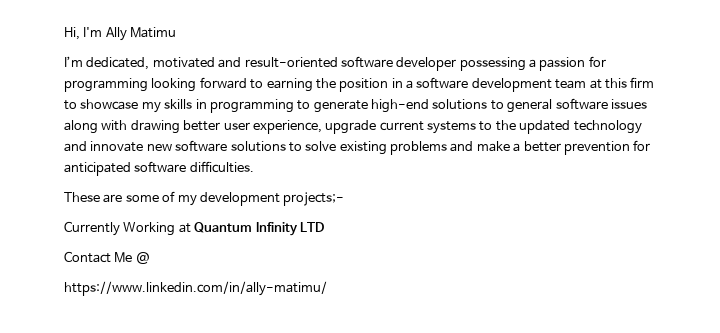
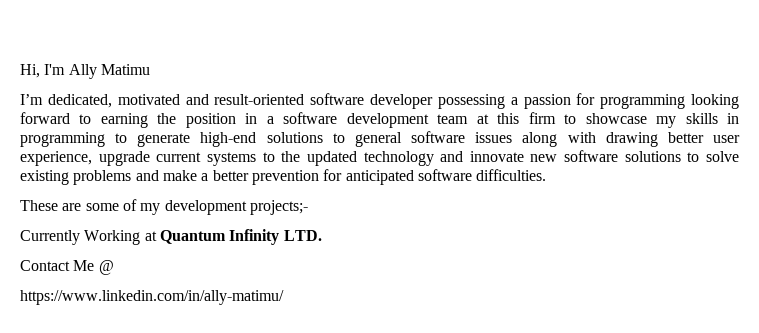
- Currently Working at Quantum Infinity LTD
+ Currently Working at Quantum Infinity LTD.

